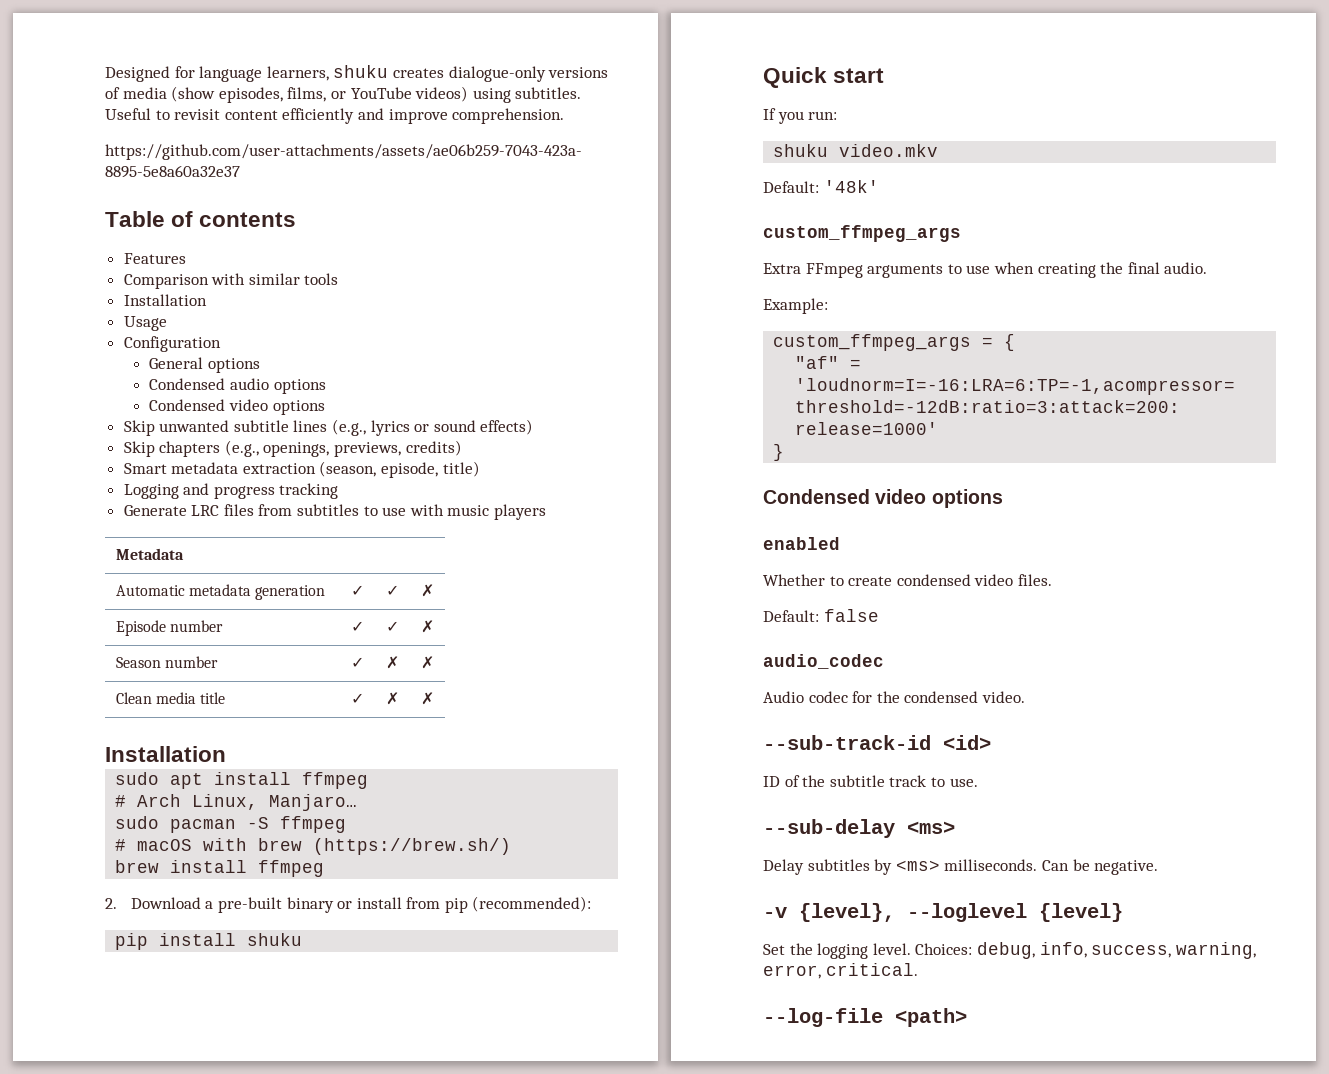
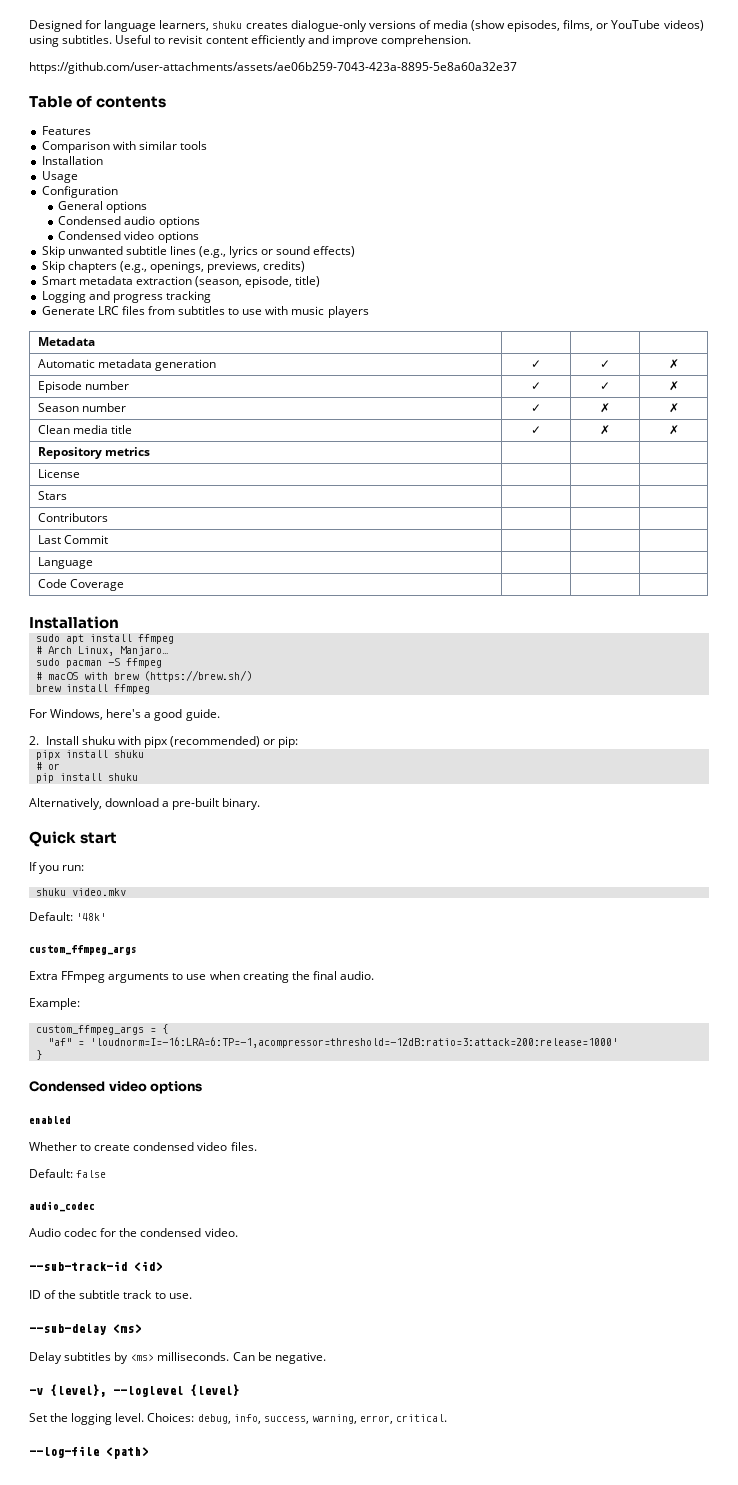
+ Repository metrics | | |
+ License | | |
+ Stars | | |
+ Contributors | | |
+ Last Commit | | |
+ Language | | |
+ Code Coverage | | |
- 2. Download a pre-built binary or install from pip (recommended):
+ For Windows, here's a good guide.
+ 2. Install shuku with pipx (recommended) or pip:
+ pipx install shuku
+ # or
  pip install shuku
+ Alternatively, download a pre-built binary.

